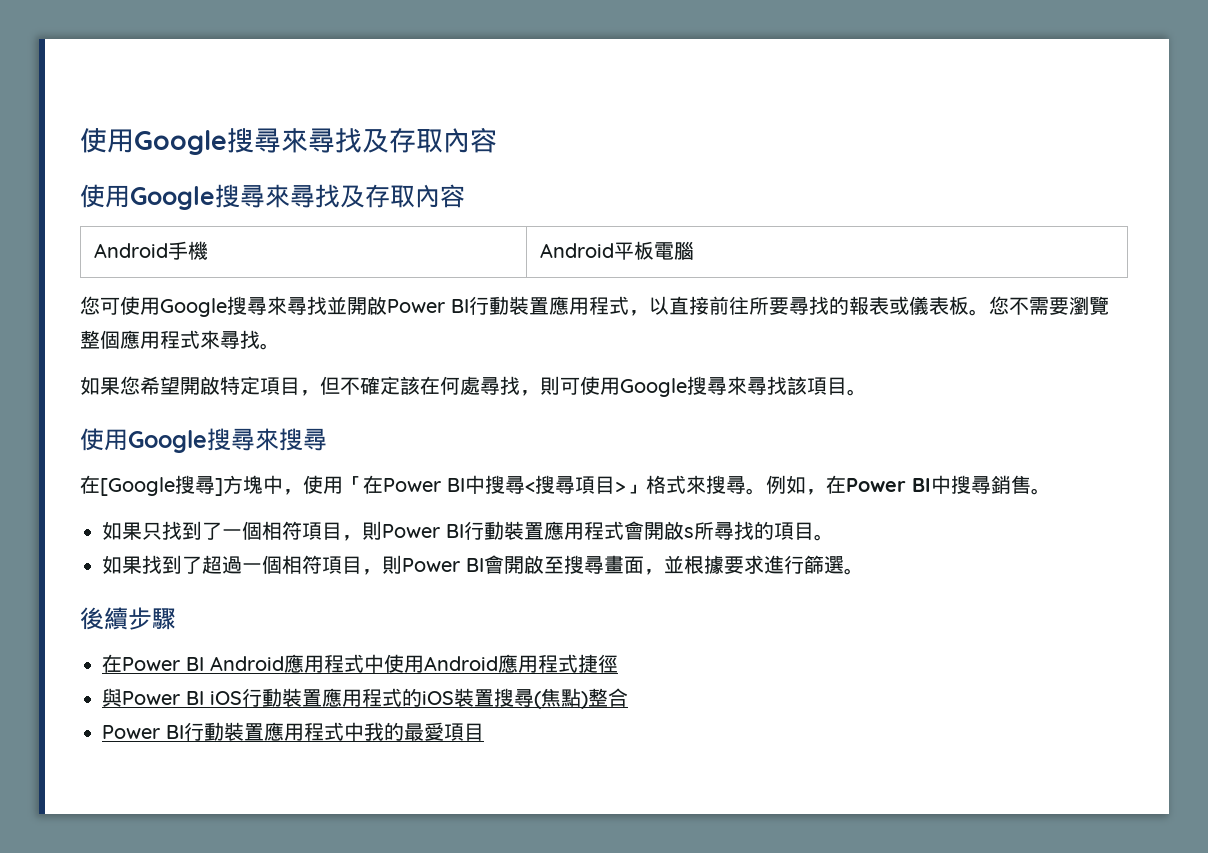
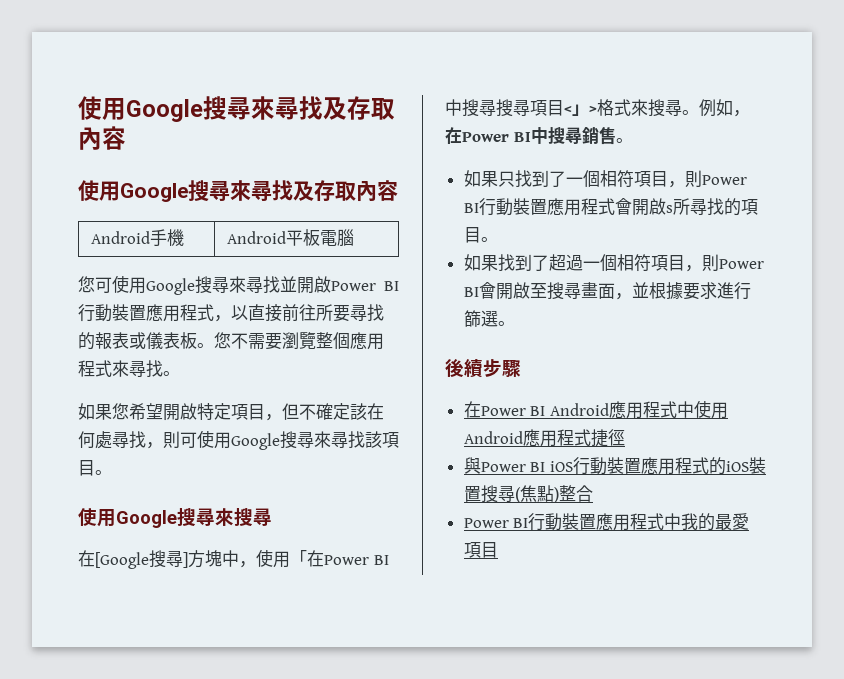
- 在[Google搜尋]方塊中，使用「在Power BI中搜尋<搜尋項目>」格式來搜尋。
+ 在[Google搜尋]方塊中，使用「在Power BI中搜尋搜尋項目<」>格式來搜尋。

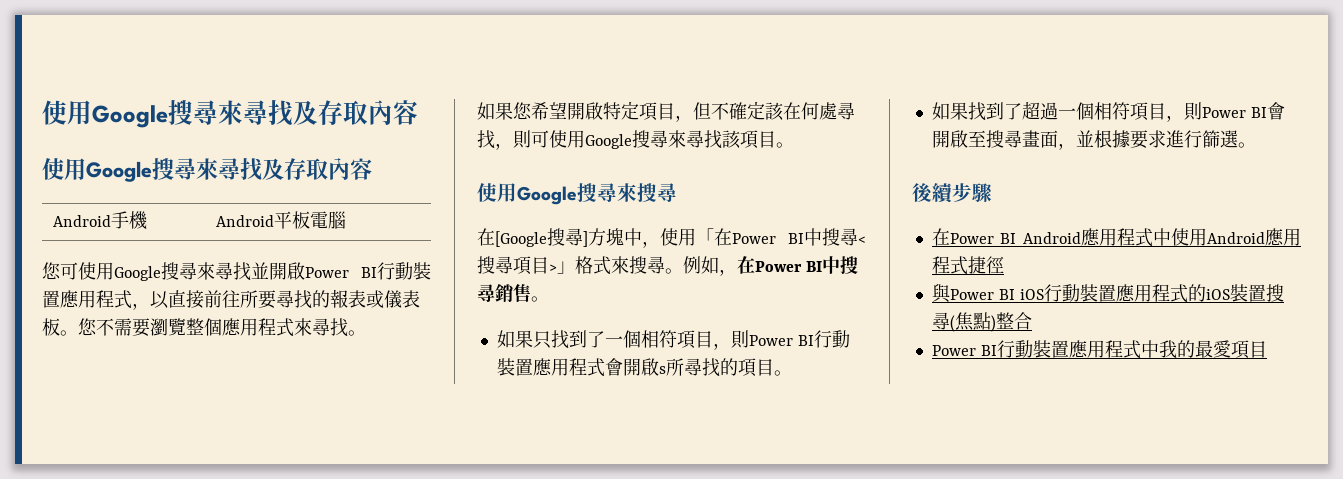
- 在[Google搜尋]方塊中，使用「在Power BI中搜尋搜尋項目<」>格式來搜尋。
+ 在[Google搜尋]方塊中，使用「在Power BI中搜尋<搜尋項目>」格式來搜尋。

